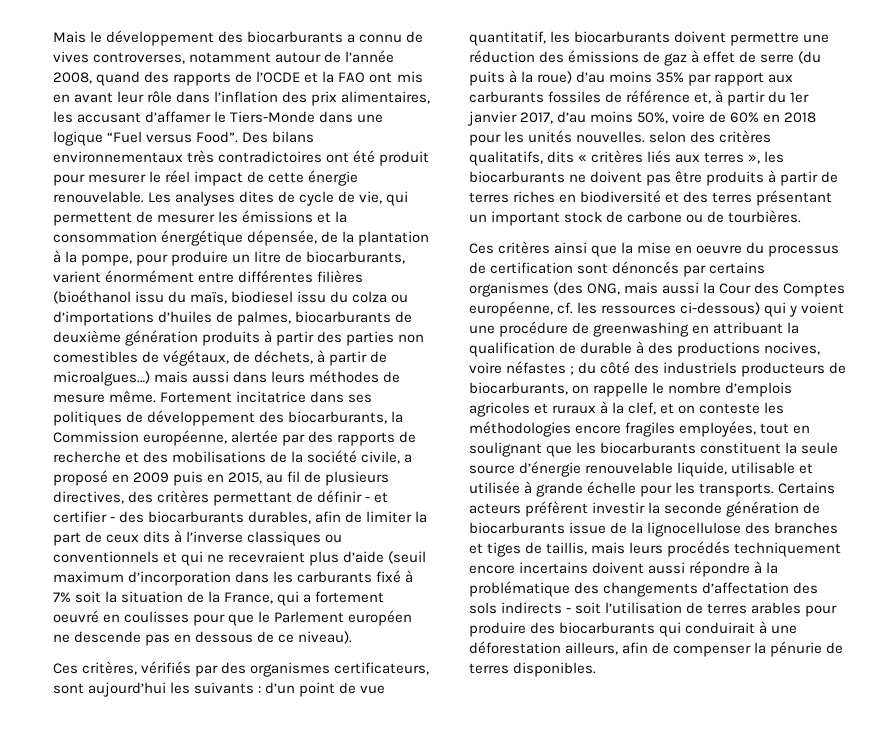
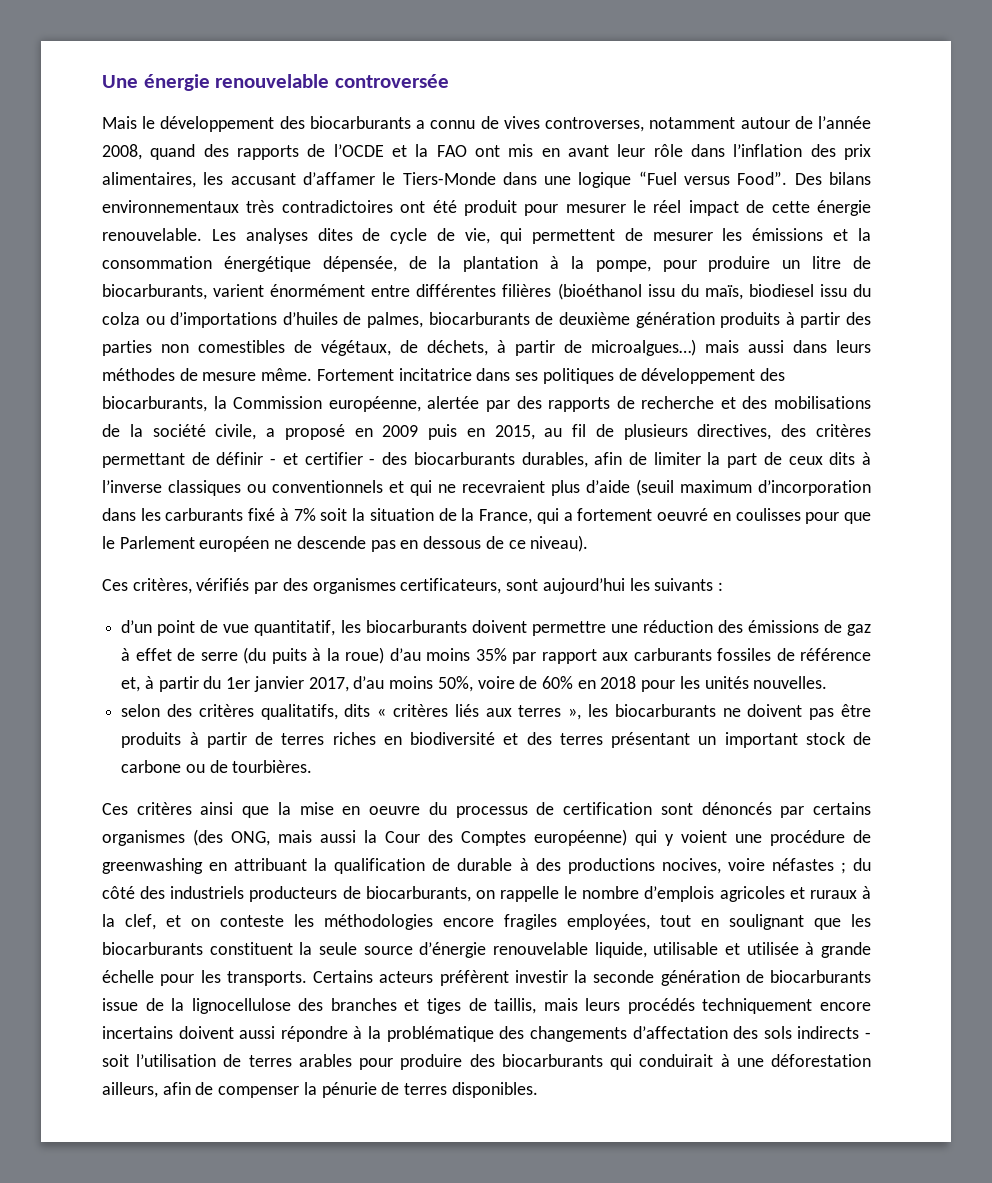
+ Une énergie renouvelable controversée
- Ces critères, vérifiés par des organismes certificateurs, sont aujourd’hui les suivants : d’un point de vue quantitatif, les biocarburants doivent permettre une réduction des émissions de gaz à effet de serre (du puits à la roue) d’au moins 35% par rapport aux carburants fossiles de référence et, à partir du 1er janvier 2017, d’au moins 50%, voire de 60% en 2018 pour les unités nouvelles. selon des critères qualitatifs, dits « critères liés aux terres », les biocarburants ne doivent pas être produits à partir de terres riches en biodiversité et des terres présentant un important stock de carbone ou de tourbières.
+ Ces critères, vérifiés par des organismes certificateurs, sont aujourd’hui les suivants :
+ d’un point de vue quantitatif, les biocarburants doivent permettre une réduction des émissions de gaz à effet de serre (du puits à la roue) d’au moins 35% par rapport aux carburants fossiles de référence et, à partir du 1er janvier 2017, d’au moins 50%, voire de 60% en 2018 pour les unités nouvelles.
+ selon des critères qualitatifs, dits « critères liés aux terres », les biocarburants ne doivent pas être produits à partir de terres riches en biodiversité et des terres présentant un important stock de carbone ou de tourbières.
- Ces critères ainsi que la mise en oeuvre du processus de certification sont dénoncés par certains organismes (des ONG, mais aussi la Cour des Comptes européenne, cf. les ressources ci-dessous) qui y voient une procédure de greenwashing en attribuant la qualification de durable à des productions nocives, voire néfastes ;
+ Ces critères ainsi que la mise en oeuvre du processus de certification sont dénoncés par certains organismes (des ONG, mais aussi la Cour des Comptes européenne) qui y voient une procédure de greenwashing en attribuant la qualification de durable à des productions nocives, voire néfastes ;

